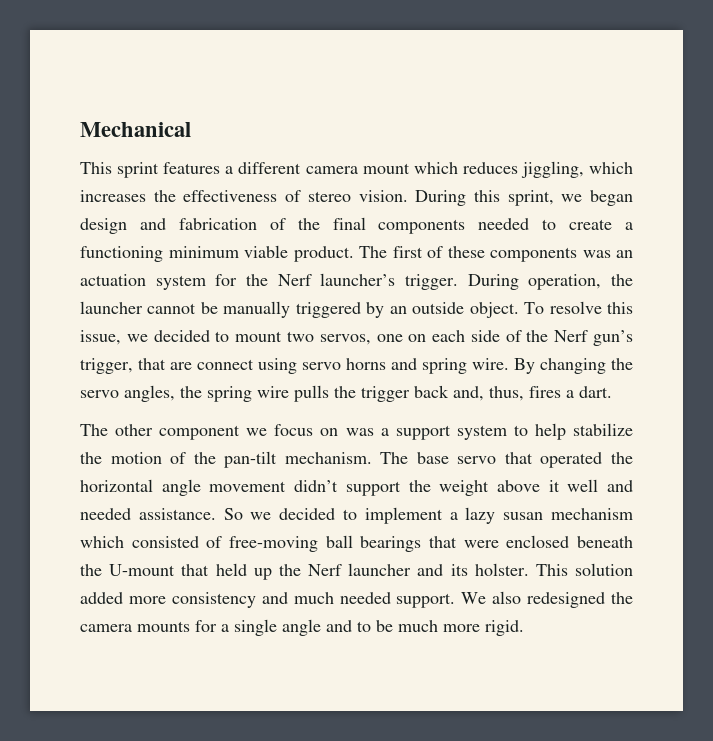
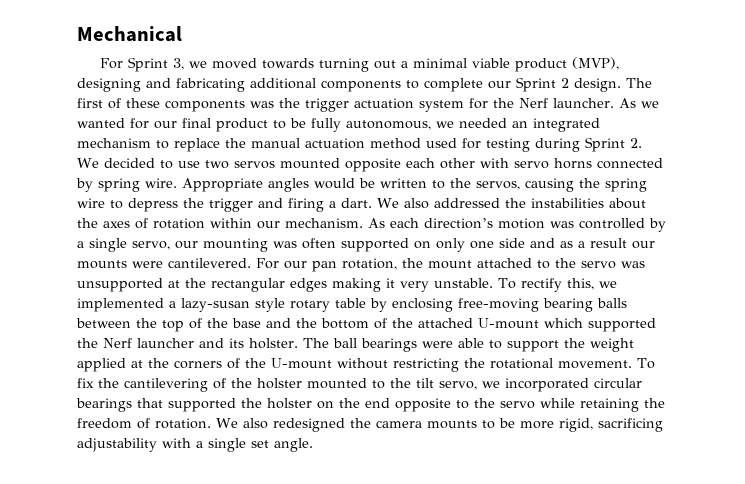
- This sprint features a different camera mount which reduces jiggling, which increases the effectiveness of stereo vision. During this sprint, we began design and fabrication of the final components needed to create a functioning minimum viable product.
+ For Sprint 3, we moved towards turning out a minimal viable product (MVP), designing and fabricating additional components to complete our Sprint 2 design.
- The first of these components was an actuation system for the Nerf launcher’s trigger. During operation, the launcher cannot be manually triggered by an outside object. To resolve this issue, we decided to mount two servos, one on each side of the Nerf gun’s trigger, that are connect using servo horns and spring wire. By changing the servo angles, the spring wire pulls the trigger back and, thus, fires a dart.
- The other component we focus on was a support system to help stabilize the motion of the pan-tilt mechanism. The base servo that operated the horizontal angle movement didn’t support the weight above it well and needed assistance. So we decided to implement a lazy susan mechanism which consisted of free-moving ball bearings that were enclosed beneath the U-mount that held up the Nerf launcher and its holster.
+ The first of these components was the trigger actuation system for the Nerf launcher. As we wanted for our final product to be fully autonomous, we needed an integrated mechanism to replace the manual actuation method used for testing during Sprint 2. We decided to use two servos mounted opposite each other with servo horns connected by spring wire. Appropriate angles would be written to the servos, causing the spring wire to depress the trigger and firing a dart. We also addressed the instabilities about the axes of rotation within our mechanism. As each direction’s motion was controlled by a single servo, our mounting was often supported on only one side and as a result our mounts were cantilevered. For our pan rotation, the mount attached to the servo was unsupported at the rectangular edges making it very unstable. To rectify this, we implemented a lazy-susan style rotary table by enclosing free-moving bearing balls between the top of the base and the bottom of the attached U-mount which supported the Nerf launcher and its holster.
- This solution added more consistency and much needed support.
+ The ball bearings were able to support the weight applied at the corners of the U-mount without restricting the rotational movement. To fix the cantilevering of the holster mounted to the tilt servo, we incorporated circular bearings that supported the holster on the end opposite to the servo while retaining the freedom of rotation.
- We also redesigned the camera mounts for a single angle and to be much more rigid.
+ We also redesigned the camera mounts to be more rigid, sacrificing adjustability with a single set angle.

